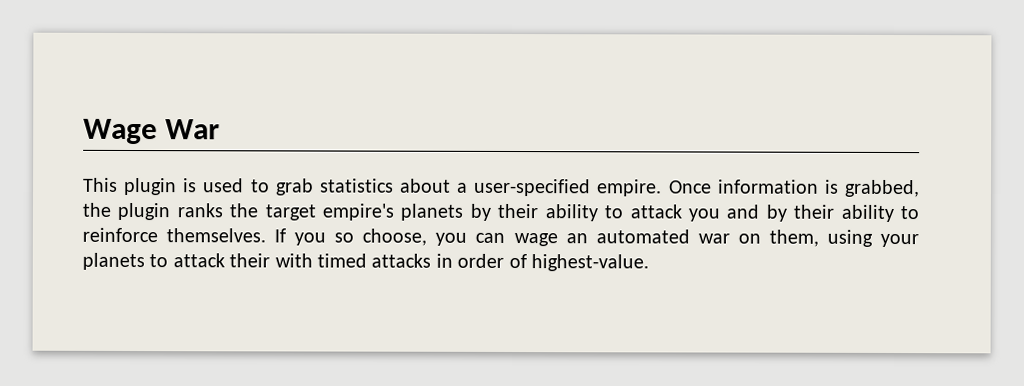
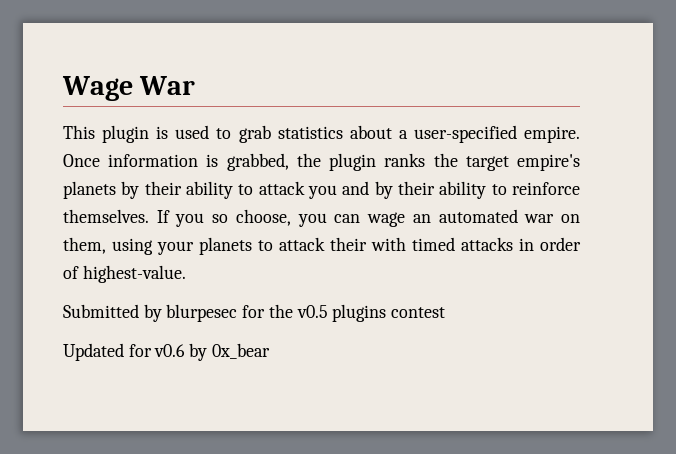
+ Submitted by blurpesec for the v0.5 plugins contest
+ Updated for v0.6 by 0x_bear

